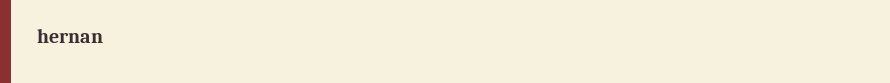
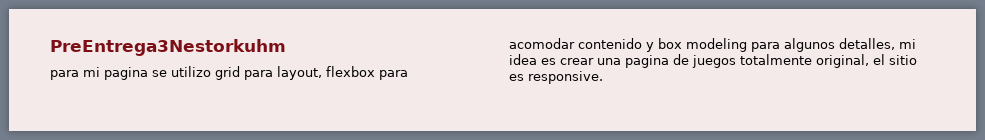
- hernan
+ PreEntrega3Nestorkuhm
+ para mi pagina se utilizo grid para layout, flexbox para acomodar contenido y box modeling para algunos detalles, mi idea es crear una pagina de juegos totalmente original, el sitio es responsive.

